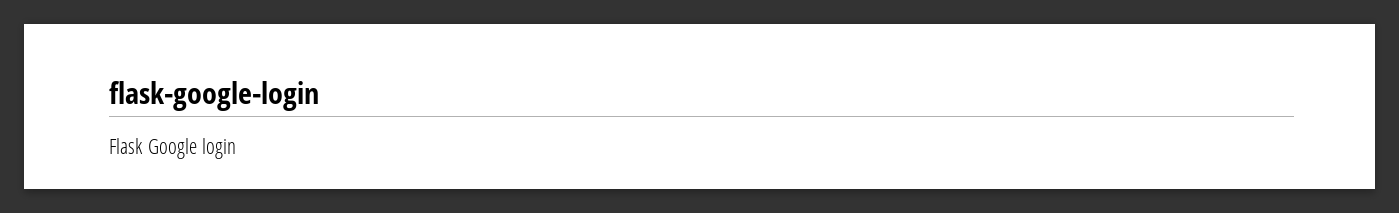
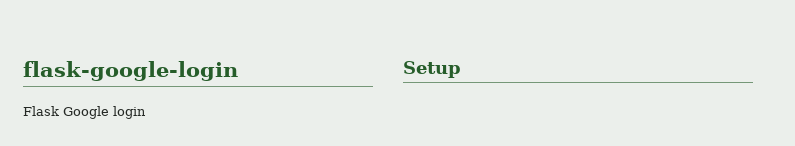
+ Setup

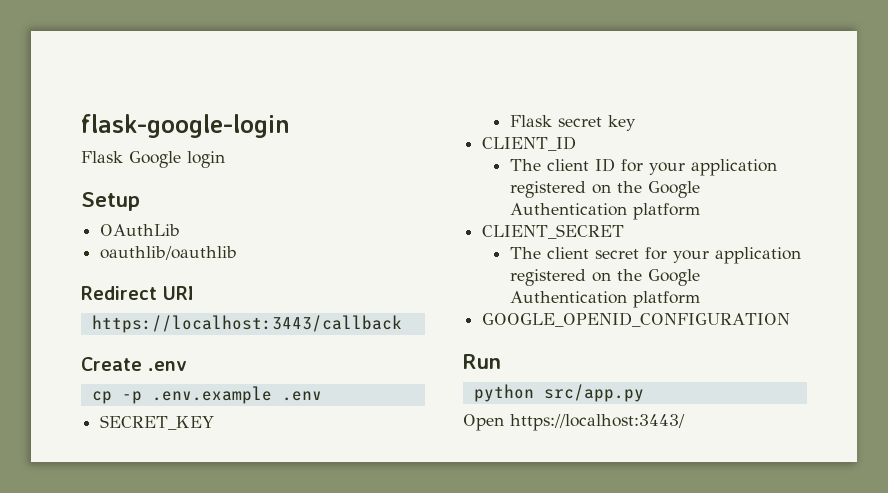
+ OAuthLib
+ oauthlib/oauthlib
+ Redirect URI
+ https://localhost:3443/callback
+ Create .env
+ cp -p .env.example .env
+ SECRET_KEY
+ Flask secret key
+ CLIENT_ID
+ The client ID for your application registered on the Google Authentication platform
+ CLIENT_SECRET
+ The client secret for your application registered on the Google Authentication platform
+ GOOGLE_OPENID_CONFIGURATION
+ Run
+ python src/app.py
+ Open https://localhost:3443/

